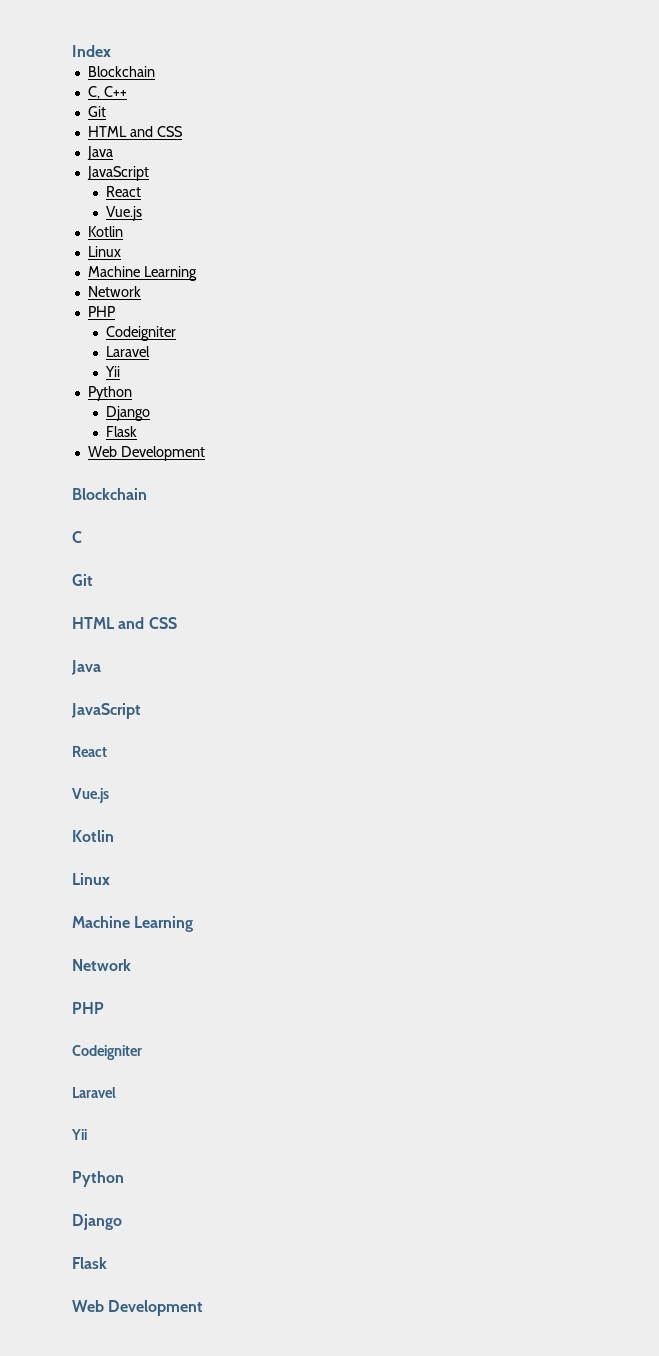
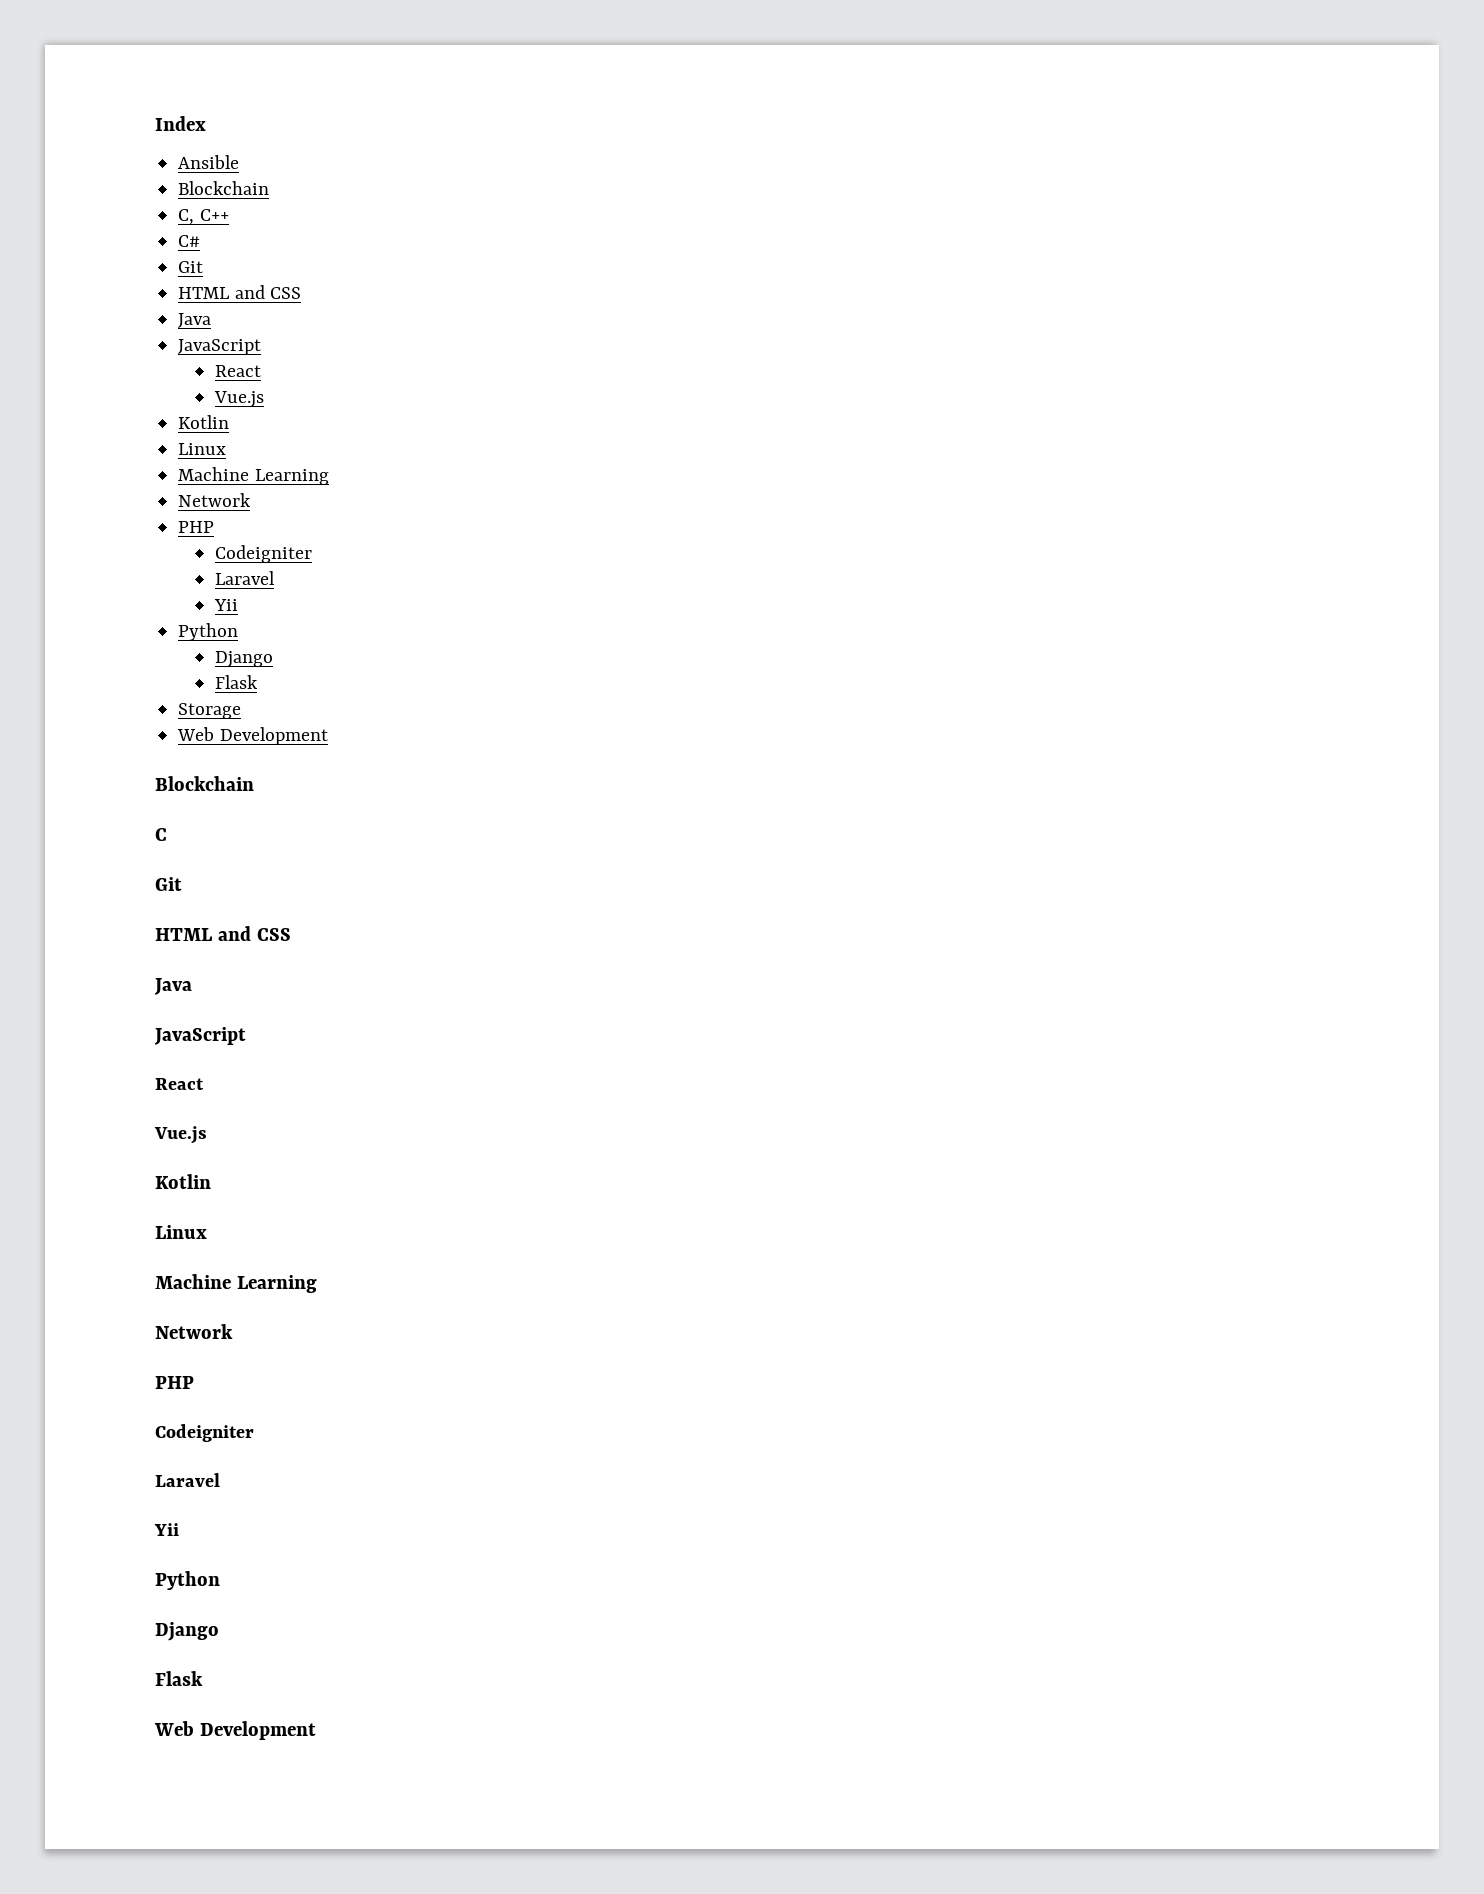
+ Ansible
+ C#
+ Storage

